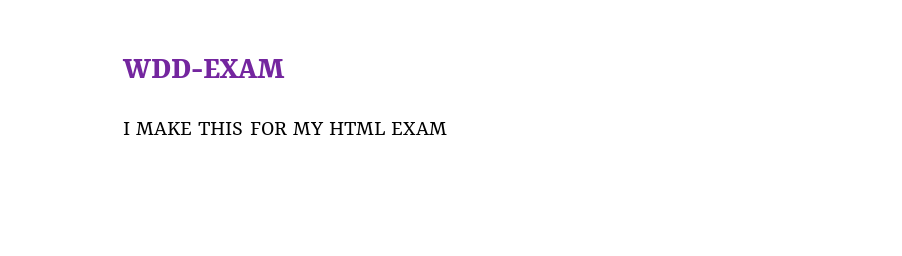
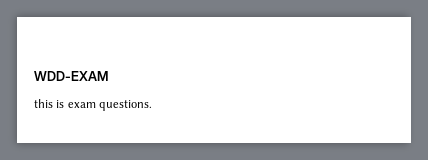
- I MAKE THIS FOR MY HTML EXAM
+ this is exam questions.

